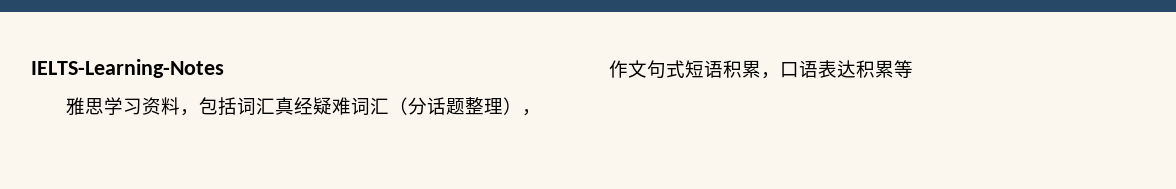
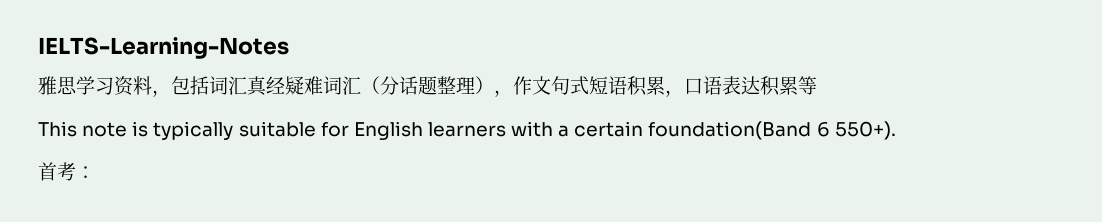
+ This note is typically suitable for English learners with a certain foundation(Band 6 550+).
+ 首考：

